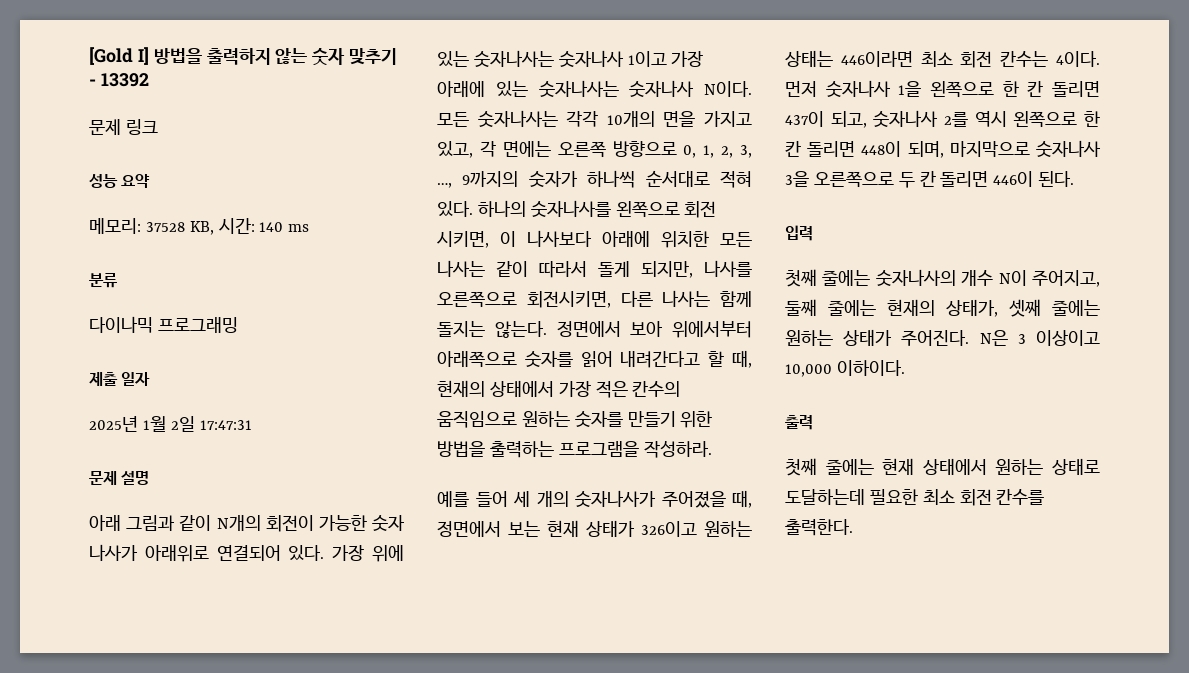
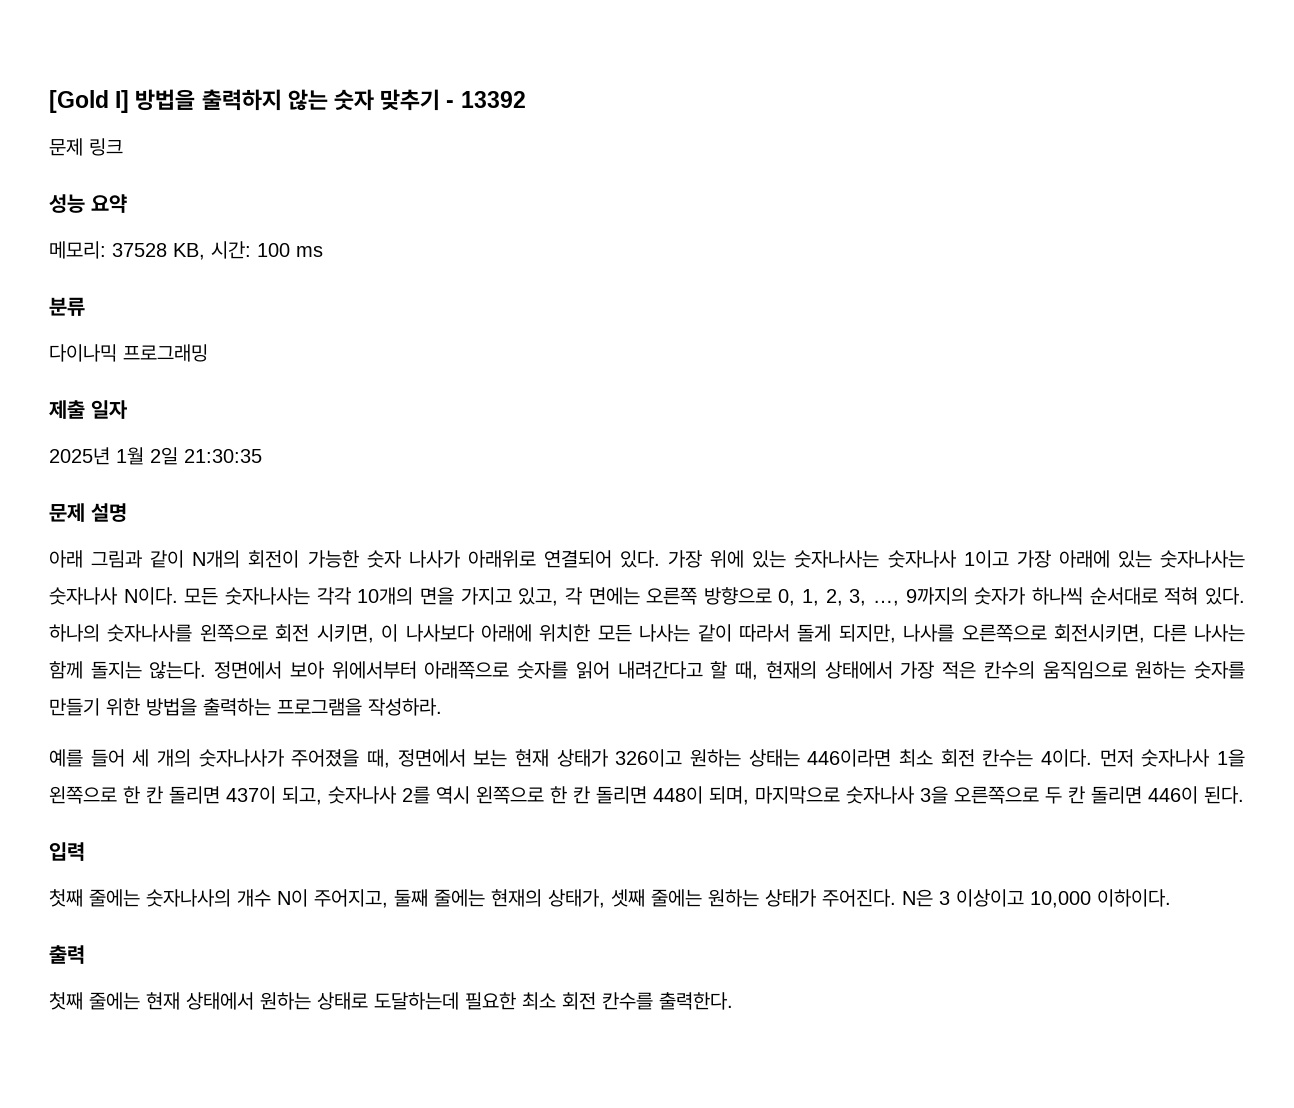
- 메모리: 37528 KB, 시간: 140 ms
+ 메모리: 37528 KB, 시간: 100 ms
- 2025년 1월 2일 17:47:31
+ 2025년 1월 2일 21:30:35

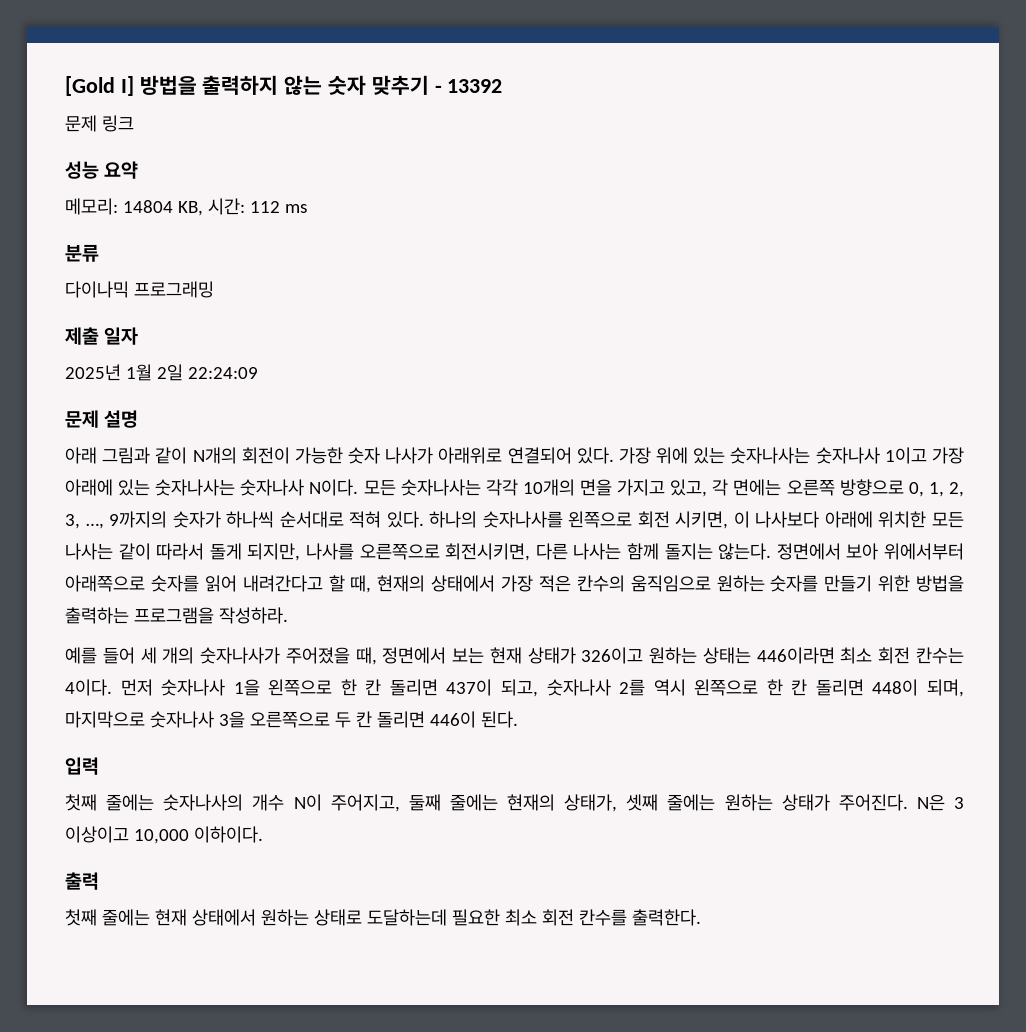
- 메모리: 37528 KB, 시간: 100 ms
+ 메모리: 14804 KB, 시간: 112 ms
- 2025년 1월 2일 21:30:35
+ 2025년 1월 2일 22:24:09

